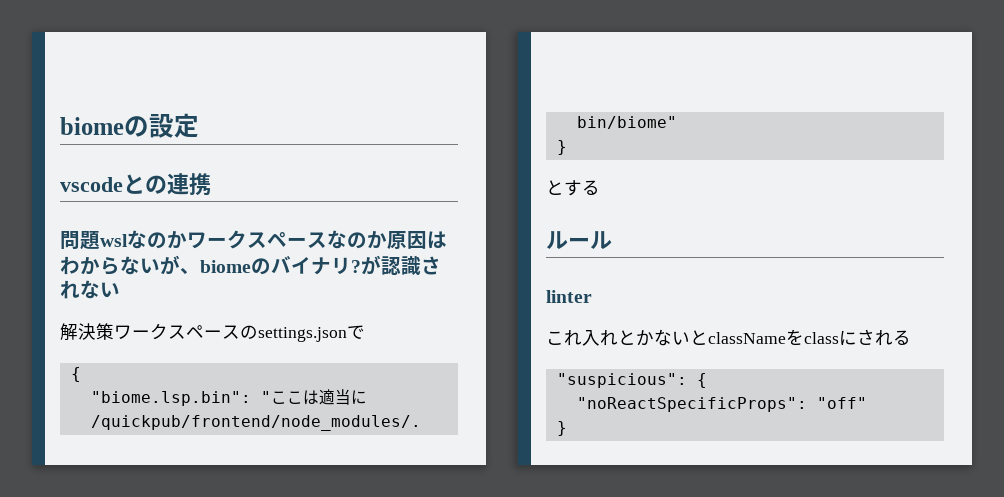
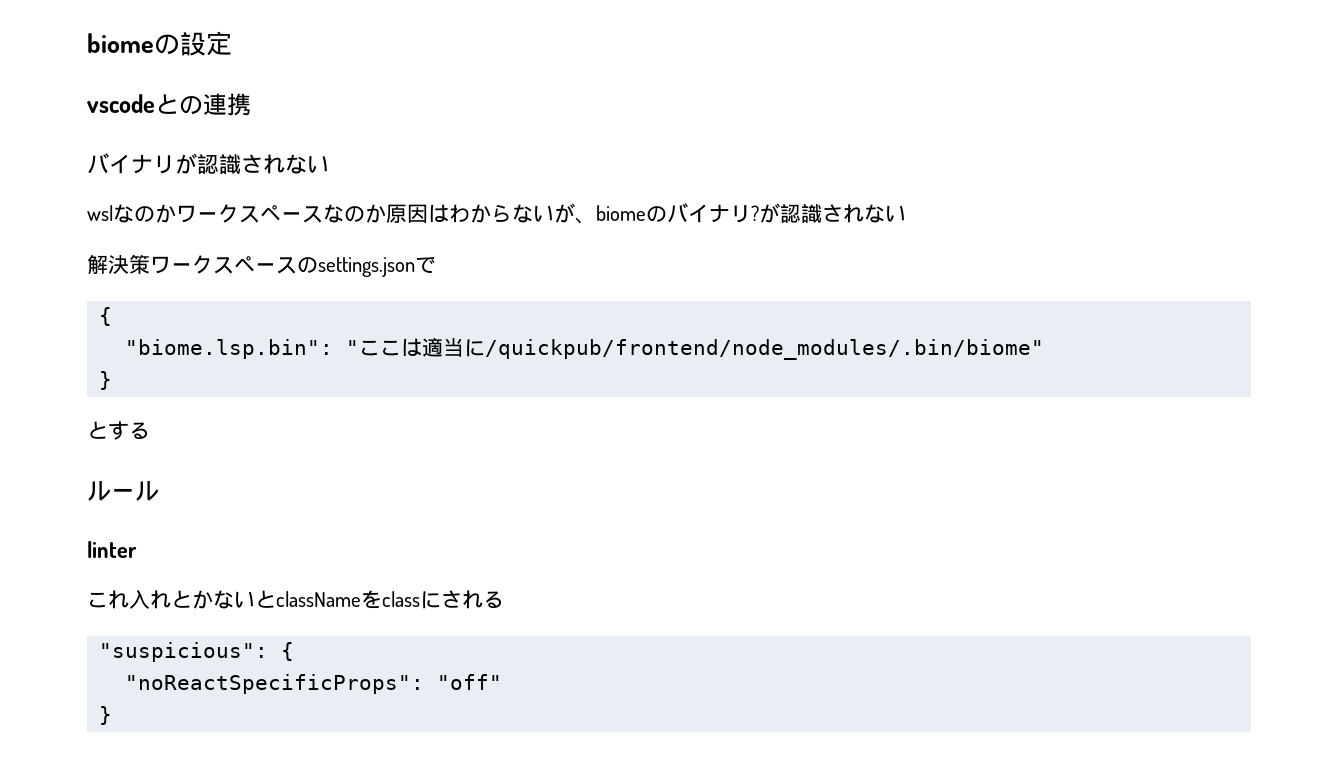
- 問題wslなのかワークスペースなのか原因はわからないが、biomeのバイナリ?
+ バイナリが認識されない
+ wslなのかワークスペースなのか原因はわからないが、biomeのバイナリ?

